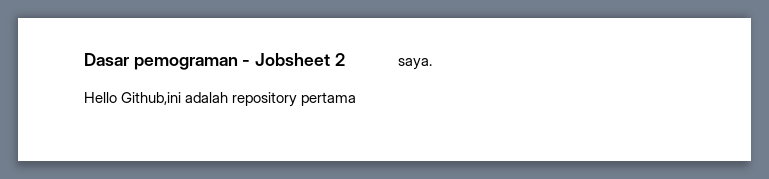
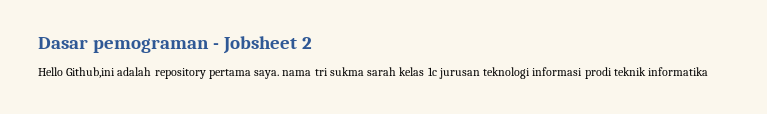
- Hello Github,ini adalah repository pertama saya.
+ Hello Github,ini adalah repository pertama saya. nama tri sukma sarah kelas 1c jurusan teknologi informasi prodi teknik informatika

